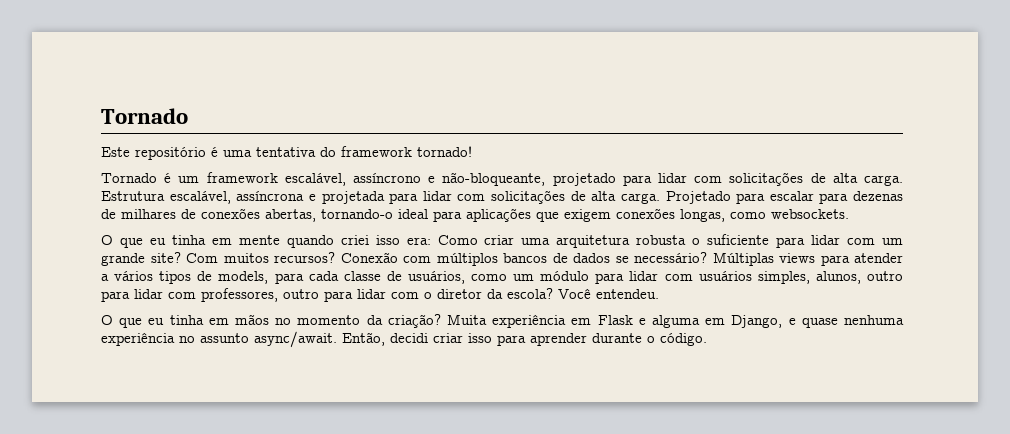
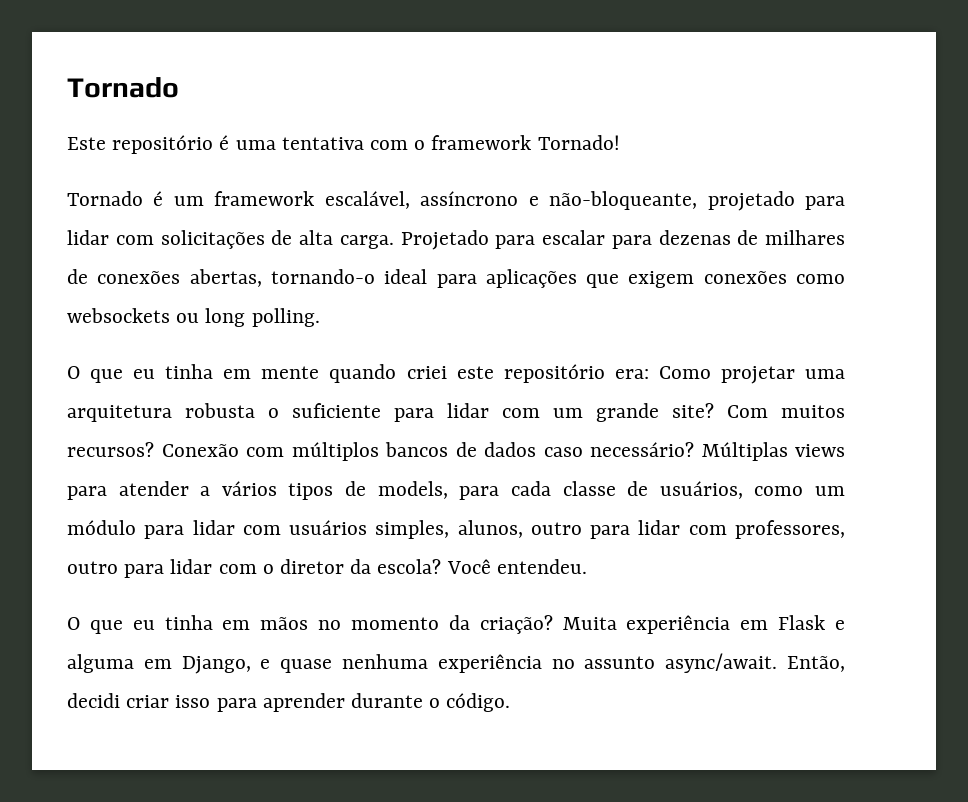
- Este repositório é uma tentativa do framework tornado!
+ Este repositório é uma tentativa com o framework Tornado!
- Estrutura escalável, assíncrona e projetada para lidar com solicitações de alta carga.
- Projetado para escalar para dezenas de milhares de conexões abertas, tornando-o ideal para aplicações que exigem conexões longas, como websockets.
+ Projetado para escalar para dezenas de milhares de conexões abertas, tornando-o ideal para aplicações que exigem conexões como websockets ou long polling.
- O que eu tinha em mente quando criei isso era: Como criar uma arquitetura robusta o suficiente para lidar com um grande site?
+ O que eu tinha em mente quando criei este repositório era: Como projetar uma arquitetura robusta o suficiente para lidar com um grande site?
- Conexão com múltiplos bancos de dados se necessário?
+ Conexão com múltiplos bancos de dados caso necessário?

